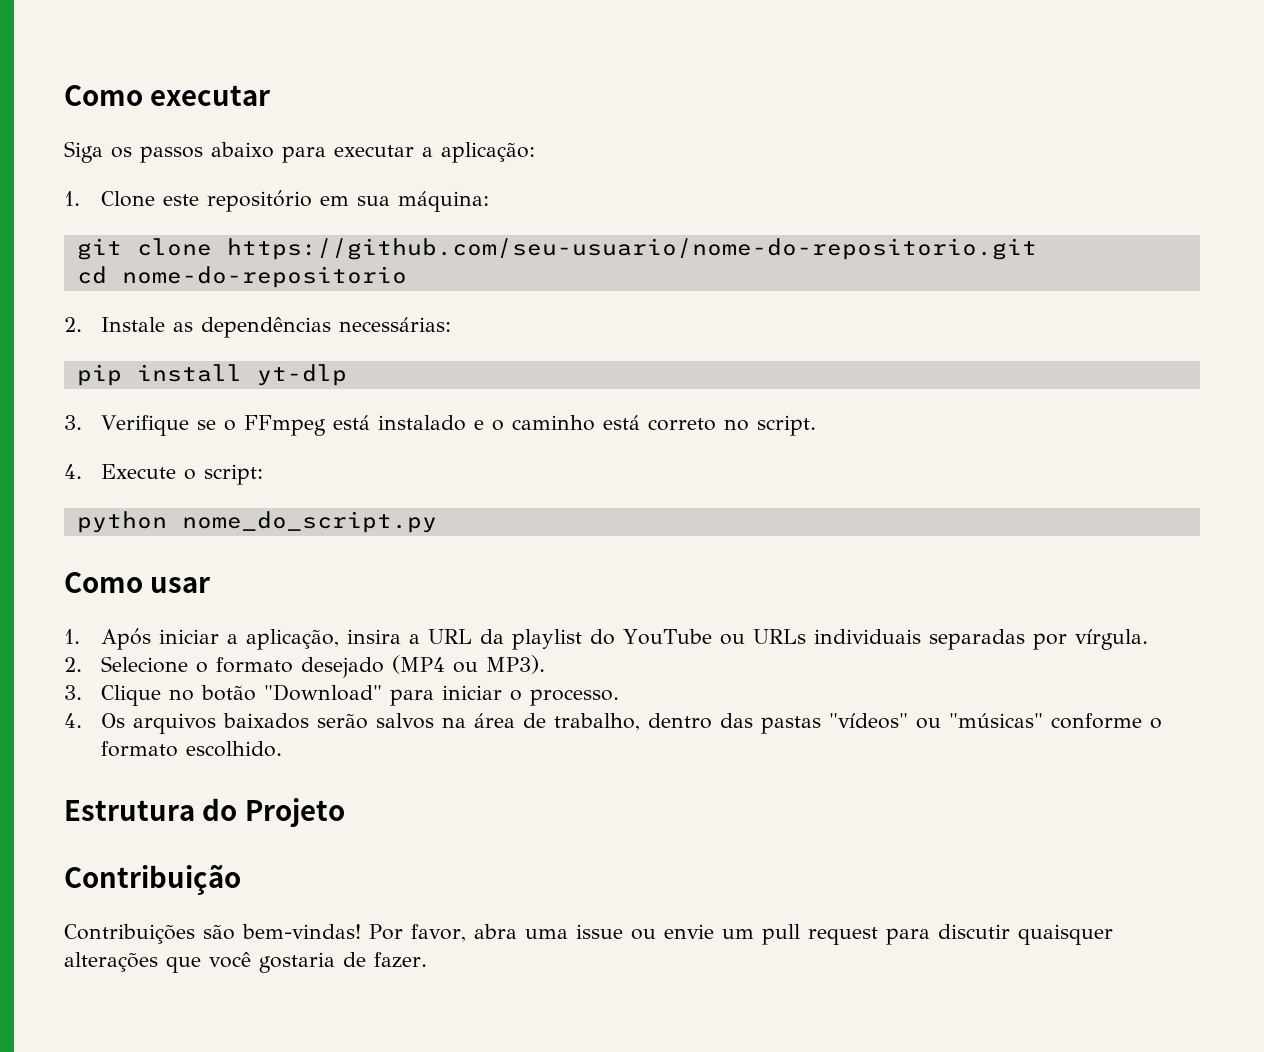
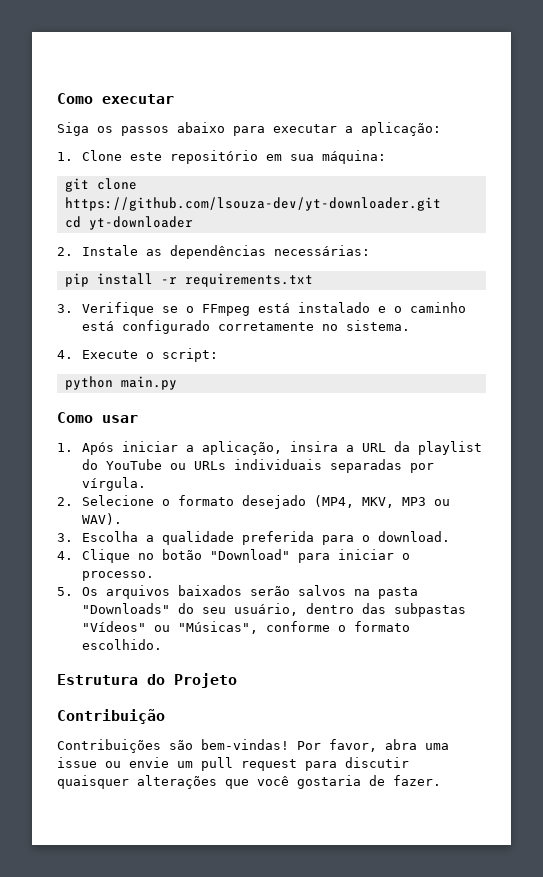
- git clone https://github.com/seu-usuario/nome-do-repositorio.git
+ git clone https://github.com/lsouza-dev/yt-downloader.git
- cd nome-do-repositorio
+ cd yt-downloader
- pip install yt-dlp
+ pip install -r requirements.txt
- 3. Verifique se o FFmpeg está instalado e o caminho está correto no script.
+ 3. Verifique se o FFmpeg está instalado e o caminho está configurado corretamente no sistema.
- python nome_do_script.py
+ python main.py
- 2. Selecione o formato desejado (MP4 ou MP3).
- 3. Clique no botão "Download" para iniciar o processo.
+ 2. Selecione o formato desejado (MP4, MKV, MP3 ou WAV).
+ 3. Escolha a qualidade preferida para o download.
+ 4. Clique no botão "Download" para iniciar o processo.
- 4. Os arquivos baixados serão salvos na área de trabalho, dentro das pastas "vídeos" ou "músicas" conforme o formato escolhido.
+ 5. Os arquivos baixados serão salvos na pasta "Downloads" do seu usuário, dentro das subpastas "Vídeos" ou "Músicas", conforme o formato escolhido.

